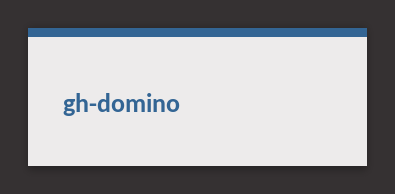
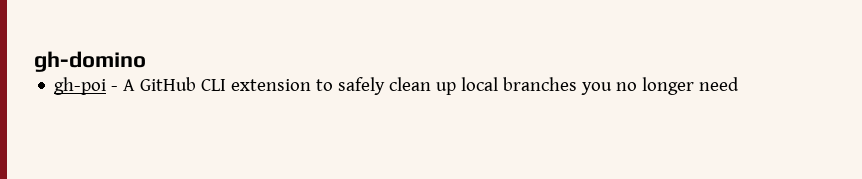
+ gh-poi - A GitHub CLI extension to safely clean up local branches you no longer need

